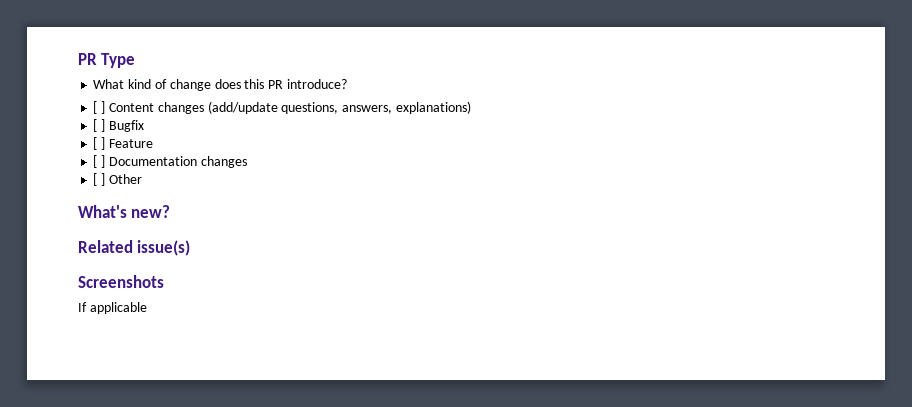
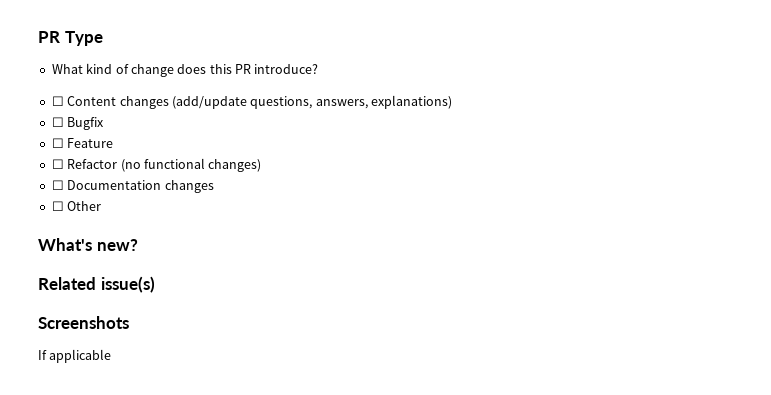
- [ ] Content changes (add/update questions, answers, explanations)
+ ☐ Content changes (add/update questions, answers, explanations)
- [ ] Bugfix
+ ☐ Bugfix
- [ ] Feature
+ ☐ Feature
- [ ] Documentation changes
+ ☐ Refactor (no functional changes)
+ ☐ Documentation changes
- [ ] Other
+ ☐ Other

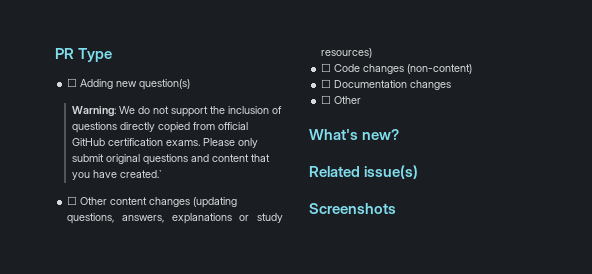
- What kind of change does this PR introduce?
- ☐ Content changes (add/update questions, answers, explanations)
- ☐ Bugfix
- ☐ Feature
- ☐ Refactor (no functional changes)
+ ☐ Adding new question(s)
+ Warning: We do not support the inclusion of questions directly copied from official GitHub certification exams. Please only submit original questions and content that you have created.`
+ ☐ Other content changes (updating questions, answers, explanations or study resources)
+ ☐ Code changes (non-content)
- If applicable

